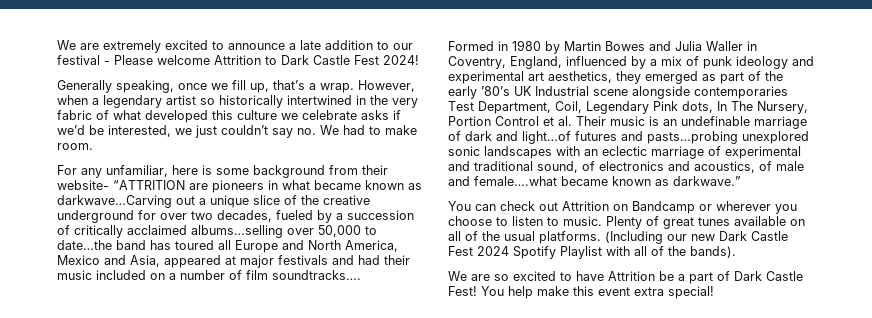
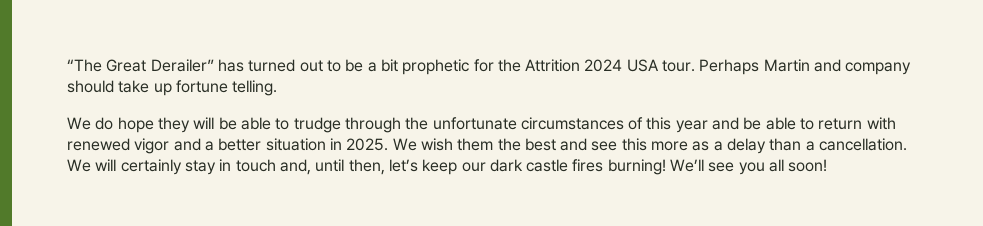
- We are extremely excited to announce a late addition to our festival - Please welcome Attrition to Dark Castle Fest 2024!
- Generally speaking, once we fill up, that’s a wrap. However, when a legendary artist so historically intertwined in the very fabric of what developed this culture we celebrate asks if we’d be interested, we just couldn’t say no. We had to make room.
- For any unfamiliar, here is some background from their website- “ATTRITION are pioneers in what became known as darkwave…Carving out a unique slice of the creative underground for over two decades, fueled by a succession of critically acclaimed albums…selling over 50,000 to date…the band has toured all Europe and North America, Mexico and Asia, appeared at major festivals and had their music included on a number of film soundtracks….
- Formed in 1980 by Martin Bowes and Julia Waller in Coventry, England, influenced by a mix of punk ideology and experimental art aesthetics, they emerged as part of the early ’80’s UK Industrial scene alongside contemporaries Test Department, Coil, Legendary Pink dots, In The Nursery, Portion Control et al. Their music is an undefinable marriage of dark and light…of futures and pasts…probing unexplored sonic landscapes with an eclectic marriage of experimental and traditional sound, of electronics and acoustics, of male and female….what became known as darkwave.”
- You can check out Attrition on Bandcamp or wherever you choose to listen to music. Plenty of great tunes available on all of the usual platforms. (Including our new Dark Castle Fest 2024 Spotify Playlist with all of the bands).
- We are so excited to have Attrition be a part of Dark Castle Fest! You help make this event extra special!
+ “The Great Derailer” has turned out to be a bit prophetic for the Attrition 2024 USA tour. Perhaps Martin and company should take up fortune telling.
+ We do hope they will be able to trudge through the unfortunate circumstances of this year and be able to return with renewed vigor and a better situation in 2025. We wish them the best and see this more as a delay than a cancellation. We will certainly stay in touch and, until then, let’s keep our dark castle fires burning! We’ll see you all soon!

